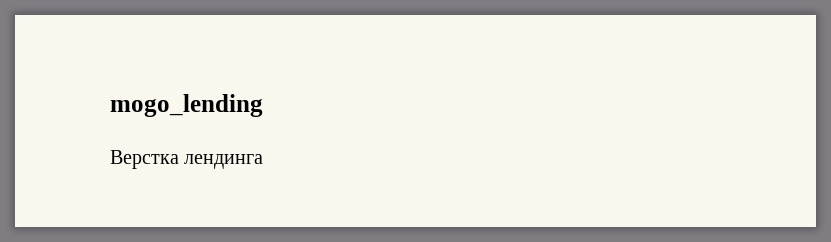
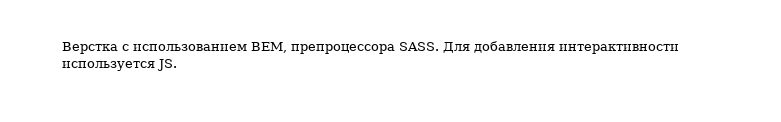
- mogo_lending
- Верстка лендинга
+ Верстка с использованием BEM, препроцессора SASS. Для добавления интерактивности используется JS.

